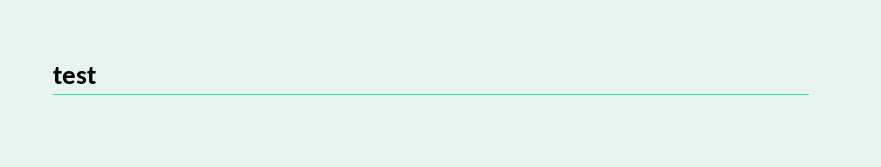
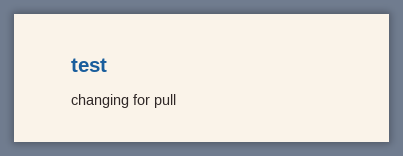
+ changing for pull

